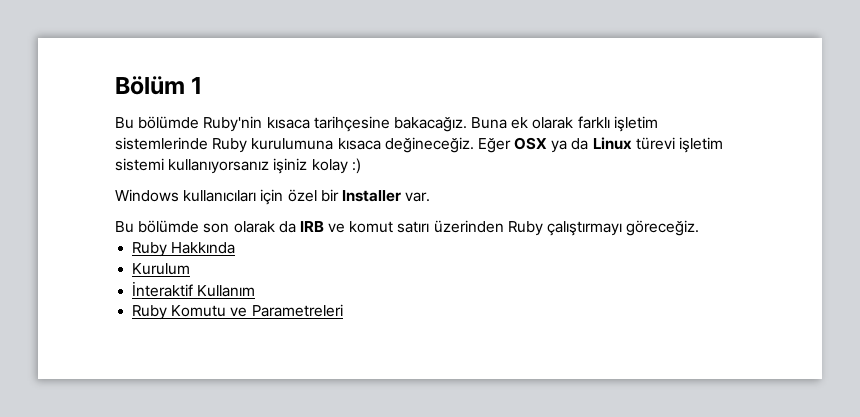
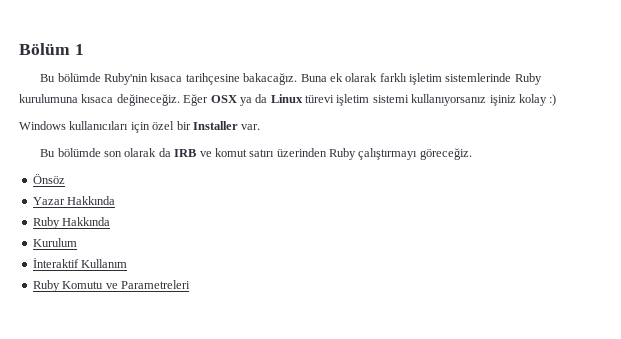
+ Önsöz
+ Yazar Hakkında

